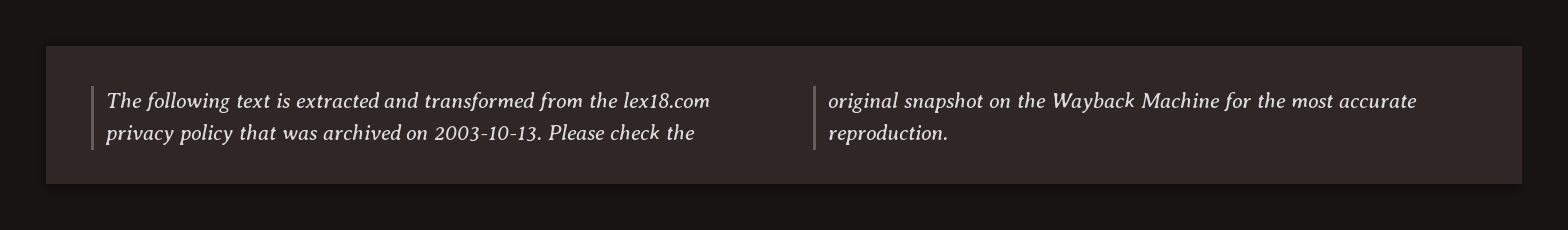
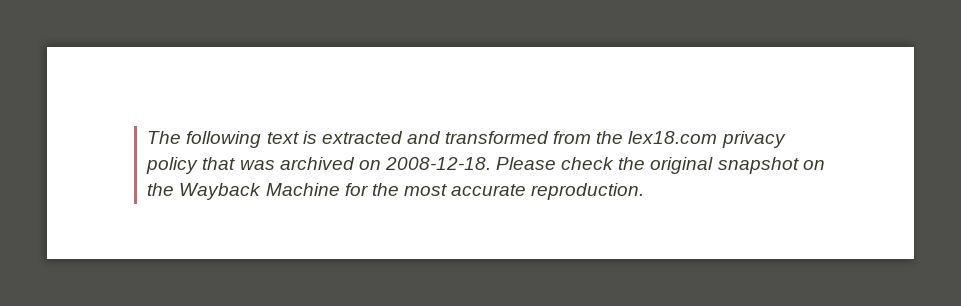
- The following text is extracted and transformed from the lex18.com privacy policy that was archived on 2003-10-13.
+ The following text is extracted and transformed from the lex18.com privacy policy that was archived on 2008-12-18.

